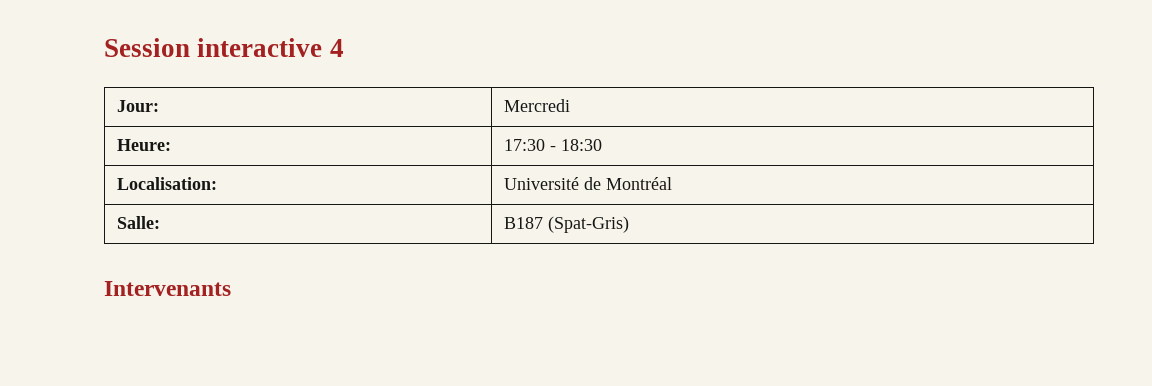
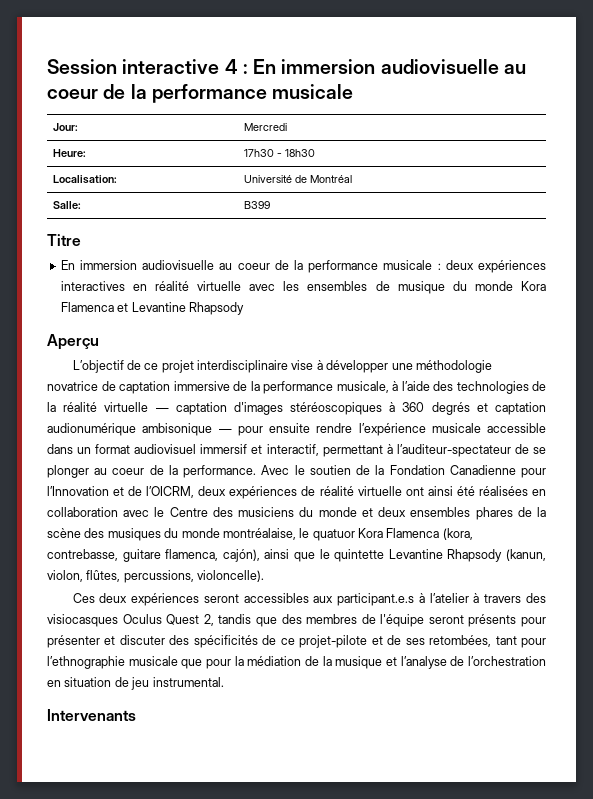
- Session interactive 4
+ Session interactive 4 : En immersion audiovisuelle au coeur de la performance musicale
- Heure: | 17:30 - 18:30
+ Heure: | 17h30 - 18h30
- Salle: | B187 (Spat-Gris)
+ Salle: | B399
+ Titre
+ En immersion audiovisuelle au coeur de la performance musicale : deux expériences interactives en réalité virtuelle avec les ensembles de musique du monde Kora Flamenca et Levantine Rhapsody
+ Aperçu
+ L’objectif de ce projet interdisciplinaire vise à développer une méthodologie novatrice de captation immersive de la performance musicale, à l’aide des technologies de la réalité virtuelle — captation d'images stéréoscopiques à 360 degrés et captation audionumérique ambisonique — pour ensuite rendre l’expérience musicale accessible dans un format audiovisuel immersif et interactif, permettant à l’auditeur-spectateur de se plonger au coeur de la performance. Avec le soutien de la Fondation Canadienne pour l’Innovation et de l’OICRM, deux expériences de réalité virtuelle ont ainsi été réalisées en collaboration avec le Centre des musiciens du monde et deux ensembles phares de la scène des musiques du monde montréalaise, le quatuor Kora Flamenca (kora, contrebasse, guitare flamenca, cajón), ainsi que le quintette Levantine Rhapsody (kanun, violon, flûtes, percussions, violoncelle).
+ Ces deux expériences seront accessibles aux participant.e.s à l’atelier à travers des visiocasques Oculus Quest 2, tandis que des membres de l'équipe seront présents pour présenter et discuter des spécificités de ce projet-pilote et de ses retombées, tant pour l’ethnographie musicale que pour la médiation de la musique et l’analyse de l’orchestration en situation de jeu instrumental.

